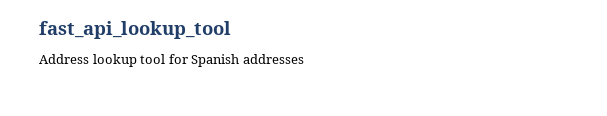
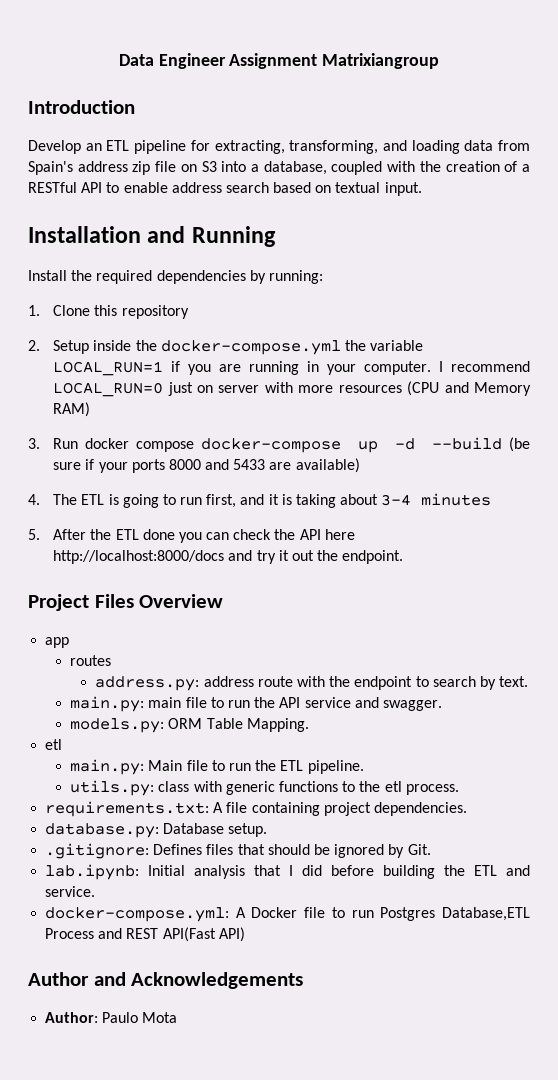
- fast_api_lookup_tool
- Address lookup tool for Spanish addresses
+ Data Engineer Assignment Matrixiangroup
+ Introduction
+ Develop an ETL pipeline for extracting, transforming, and loading data from Spain's address zip file on S3 into a database, coupled with the creation of a RESTful API to enable address search based on textual input.
+ Installation and Running
+ Install the required dependencies by running:
+ 1. Clone this repository
+ 2. Setup inside the docker-compose.yml the variable LOCAL_RUN=1 if you are running in your computer. I recommend LOCAL_RUN=0 just on server with more resources (CPU and Memory RAM)
+ 3. Run docker compose docker-compose up -d --build (be sure if your ports 8000 and 5433 are available)
+ 4. The ETL is going to run first, and it is taking about 3-4 minutes
+ 5. After the ETL done you can check the API here http://localhost:8000/docs and try it out the endpoint.
+ Project Files Overview
+ app
+ routes
+ address.py: address route with the endpoint to search by text.
+ main.py: main file to run the API service and swagger.
+ models.py: ORM Table Mapping.
+ etl
+ main.py: Main file to run the ETL pipeline.
+ utils.py: class with generic functions to the etl process.
+ requirements.txt: A file containing project dependencies.
+ database.py: Database setup.
+ .gitignore: Defines files that should be ignored by Git.
+ lab.ipynb: Initial analysis that I did before building the ETL and service.
+ docker-compose.yml: A Docker file to run Postgres Database,ETL Process and REST API(Fast API)
+ Author and Acknowledgements
+ Author: Paulo Mota

